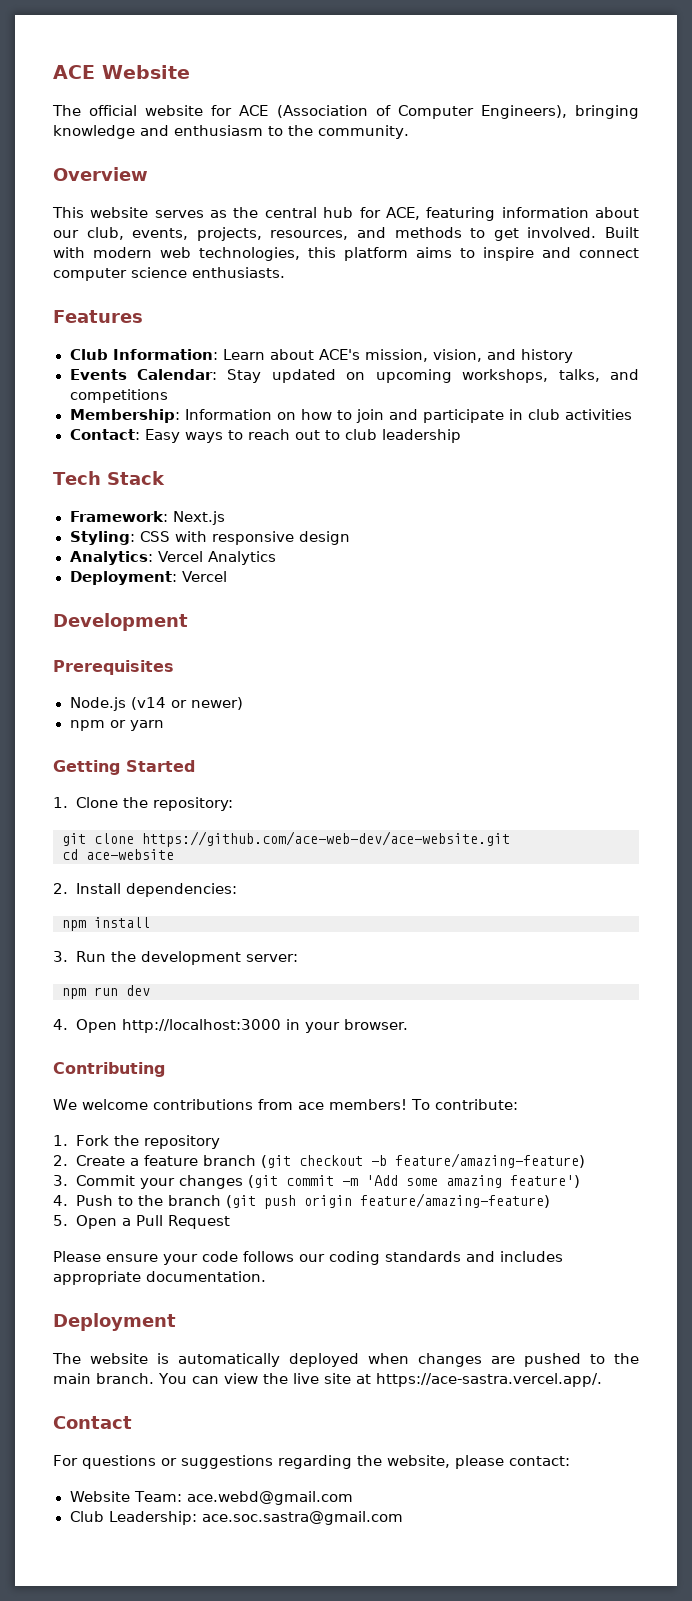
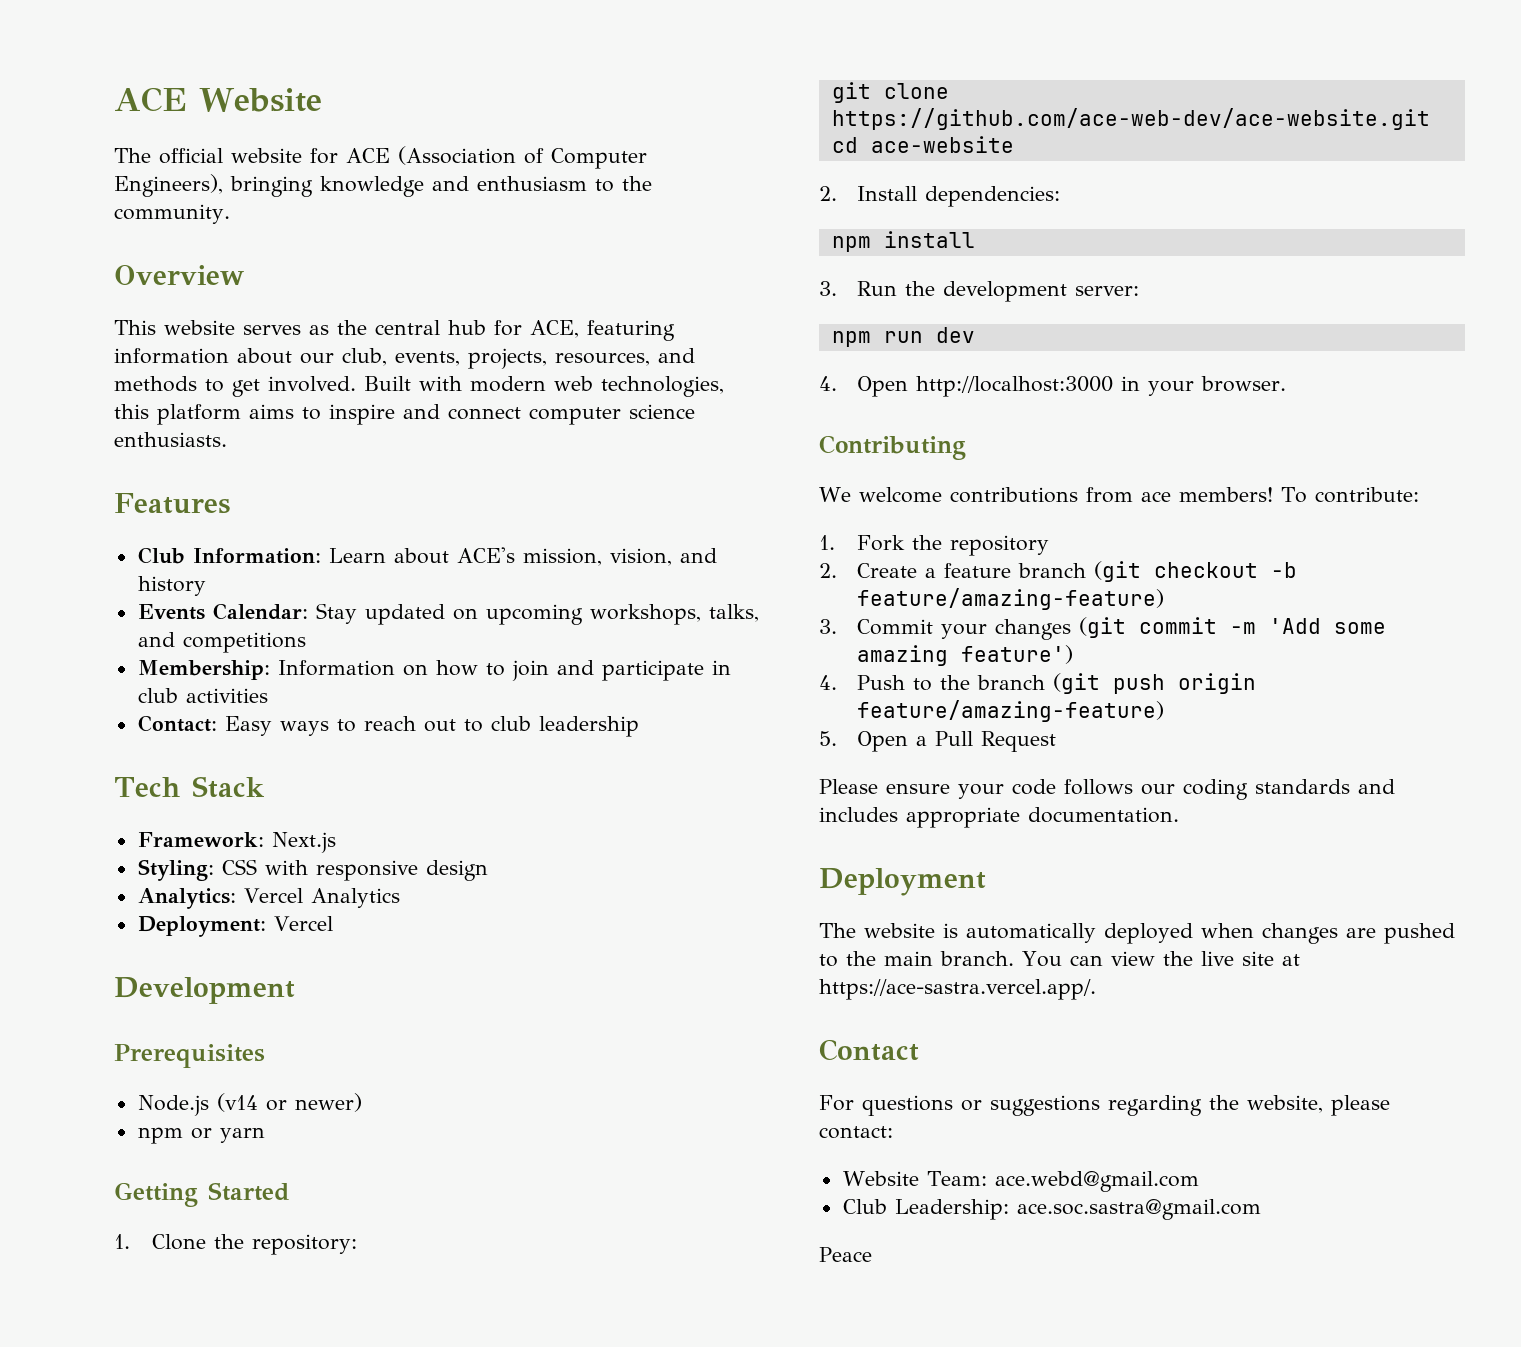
+ Peace

